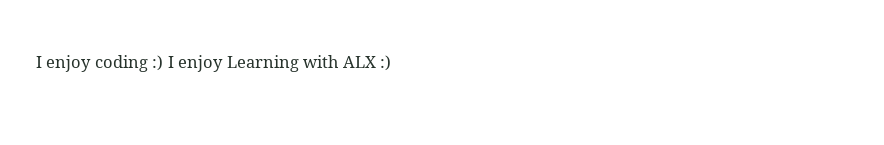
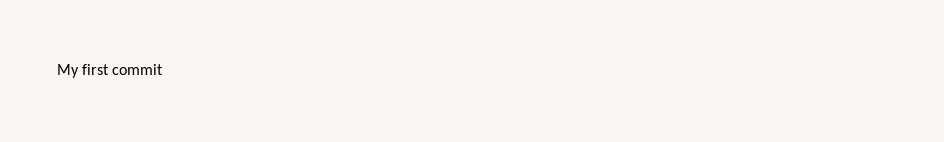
- I enjoy coding :) I enjoy Learning with ALX :)
+ My first commit

